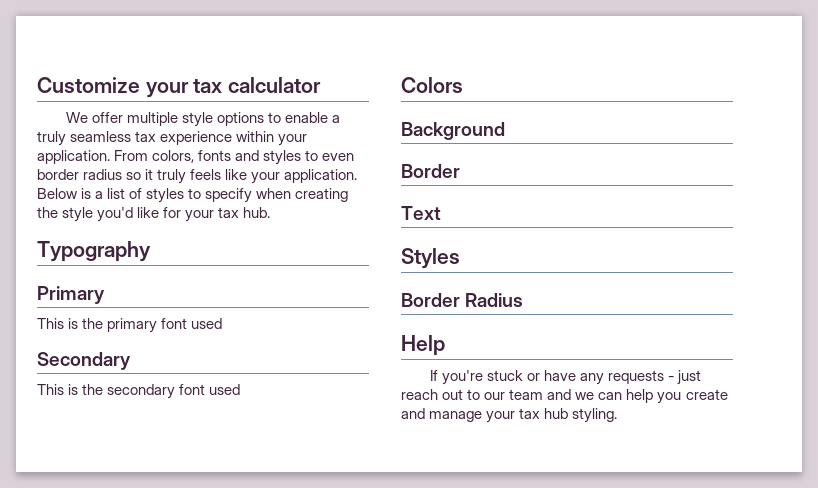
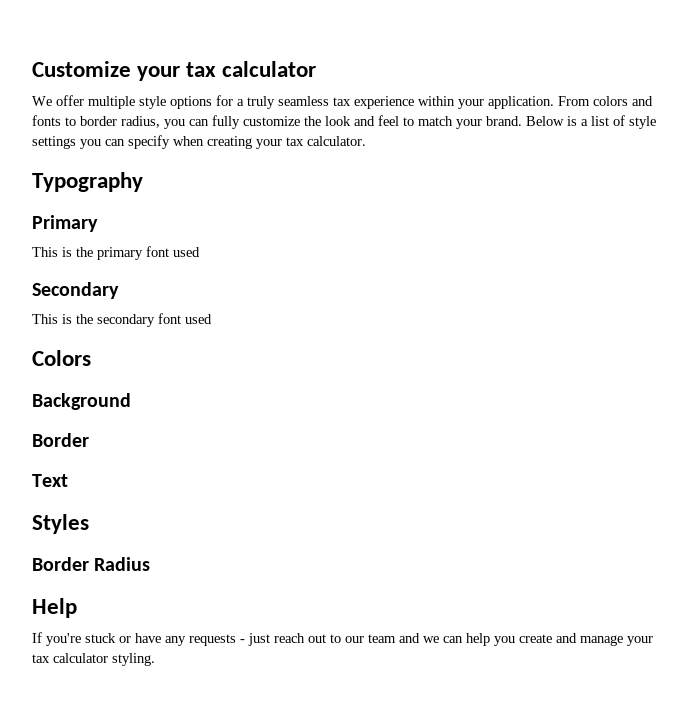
- We offer multiple style options to enable a truly seamless tax experience within your application.
+ We offer multiple style options for a truly seamless tax experience within your application.
- From colors, fonts and styles to even border radius so it truly feels like your application.
+ From colors and fonts to border radius, you can fully customize the look and feel to match your brand.
- Below is a list of styles to specify when creating the style you'd like for your tax hub.
+ Below is a list of style settings you can specify when creating your tax calculator.
- If you're stuck or have any requests - just reach out to our team and we can help you create and manage your tax hub styling.
+ If you're stuck or have any requests - just reach out to our team and we can help you create and manage your tax calculator styling.

